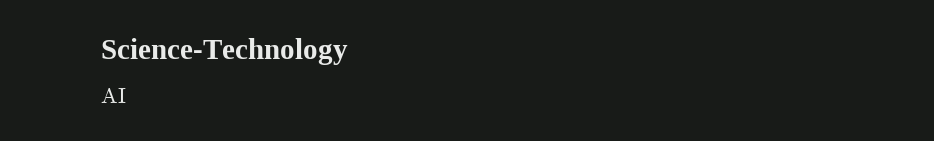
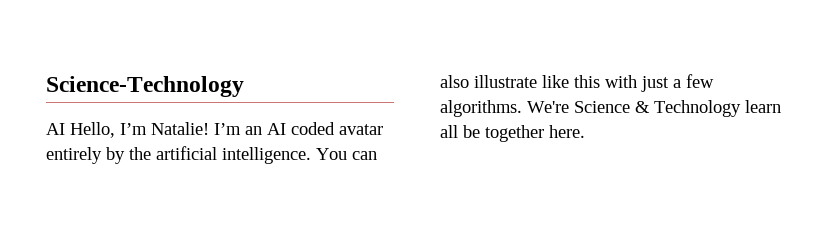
- AI
+ AI Hello, I’m Natalie! I’m an AI coded avatar entirely by the artificial intelligence. You can also illustrate like this with just a few algorithms. We're Science & Technology learn all be together here.

